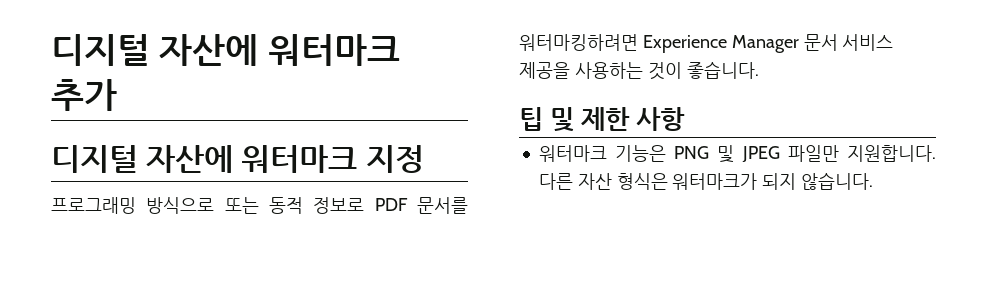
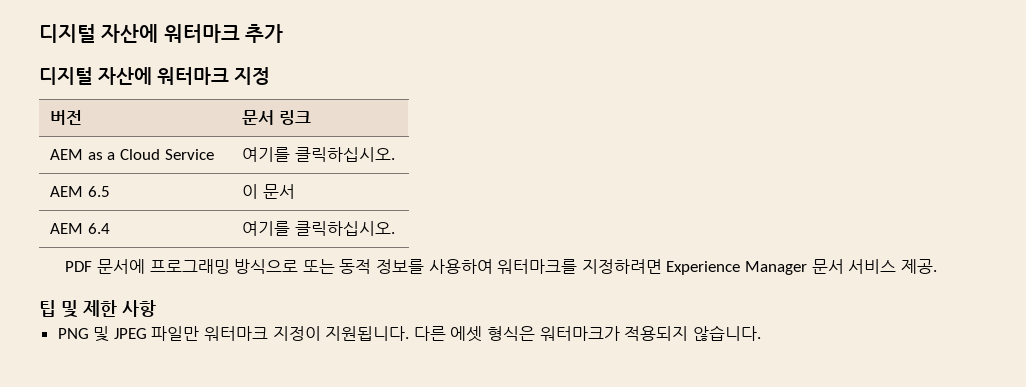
- 프로그래밍 방식으로 또는 동적 정보로 PDF 문서를 워터마킹하려면 Experience Manager 문서 서비스 제공을 사용하는 것이 좋습니다.
+ 버전 | 문서 링크
+ AEM as a Cloud Service | 여기를 클릭하십시오.
+ AEM 6.5 | 이 문서
+ AEM 6.4 | 여기를 클릭하십시오.
+ PDF 문서에 프로그래밍 방식으로 또는 동적 정보를 사용하여 워터마크를 지정하려면 Experience Manager 문서 서비스 제공.
- 워터마크 기능은 PNG 및 JPEG 파일만 지원합니다. 다른 자산 형식은 워터마크가 되지 않습니다.
+ PNG 및 JPEG 파일만 워터마크 지정이 지원됩니다. 다른 에셋 형식은 워터마크가 적용되지 않습니다.

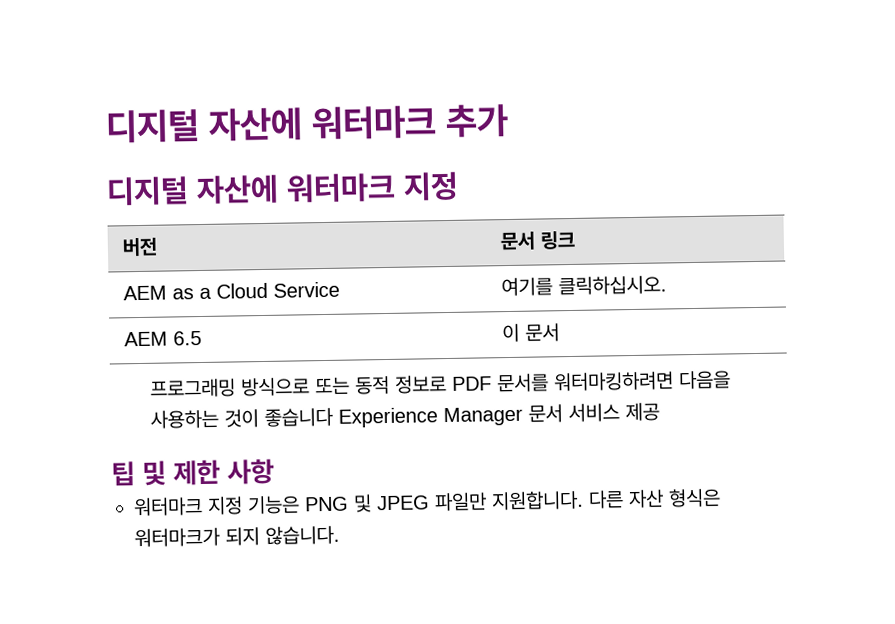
- AEM 6.4 | 여기를 클릭하십시오.
- PDF 문서에 프로그래밍 방식으로 또는 동적 정보를 사용하여 워터마크를 지정하려면 Experience Manager 문서 서비스 제공.
+ 프로그래밍 방식으로 또는 동적 정보로 PDF 문서를 워터마킹하려면 다음을 사용하는 것이 좋습니다 Experience Manager 문서 서비스 제공
- PNG 및 JPEG 파일만 워터마크 지정이 지원됩니다. 다른 에셋 형식은 워터마크가 적용되지 않습니다.
+ 워터마크 지정 기능은 PNG 및 JPEG 파일만 지원합니다. 다른 자산 형식은 워터마크가 되지 않습니다.

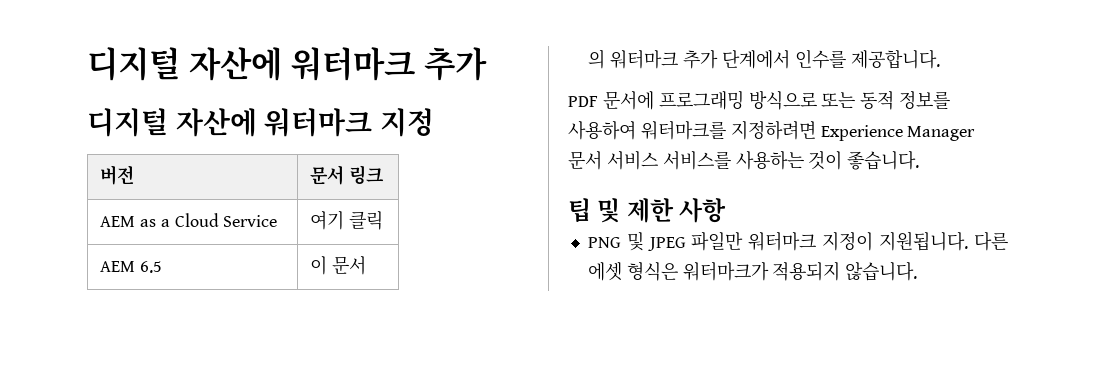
- AEM as a Cloud Service | 여기를 클릭하십시오.
+ AEM as a Cloud Service | 여기 클릭
- 프로그래밍 방식으로 또는 동적 정보로 PDF 문서를 워터마킹하려면 다음을 사용하는 것이 좋습니다 Experience Manager 문서 서비스 제공
+ 의 워터마크 추가 단계에서 인수를 제공합니다.
+ PDF 문서에 프로그래밍 방식으로 또는 동적 정보를 사용하여 워터마크를 지정하려면 Experience Manager 문서 서비스 서비스를 사용하는 것이 좋습니다.
- 워터마크 지정 기능은 PNG 및 JPEG 파일만 지원합니다. 다른 자산 형식은 워터마크가 되지 않습니다.
+ PNG 및 JPEG 파일만 워터마크 지정이 지원됩니다. 다른 에셋 형식은 워터마크가 적용되지 않습니다.

